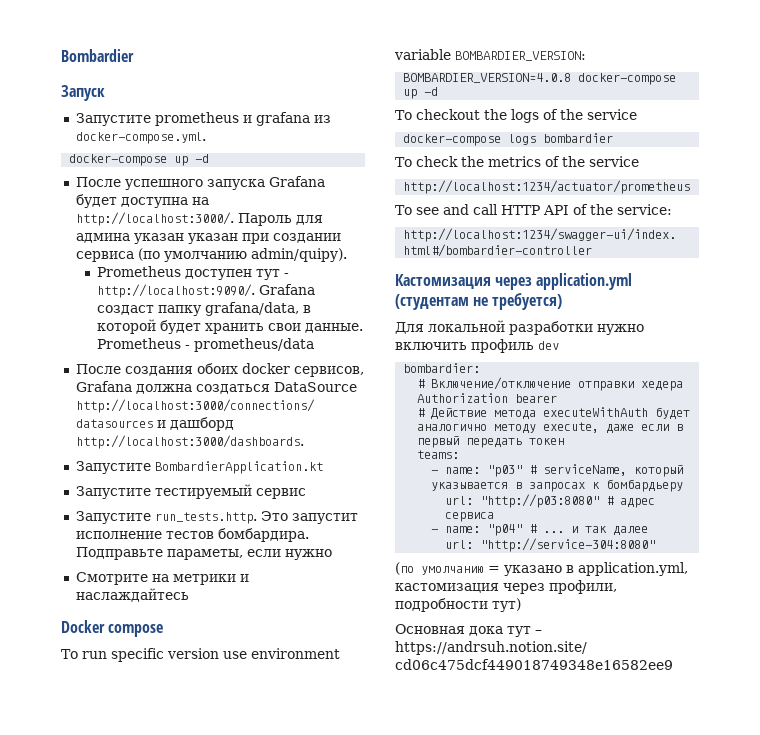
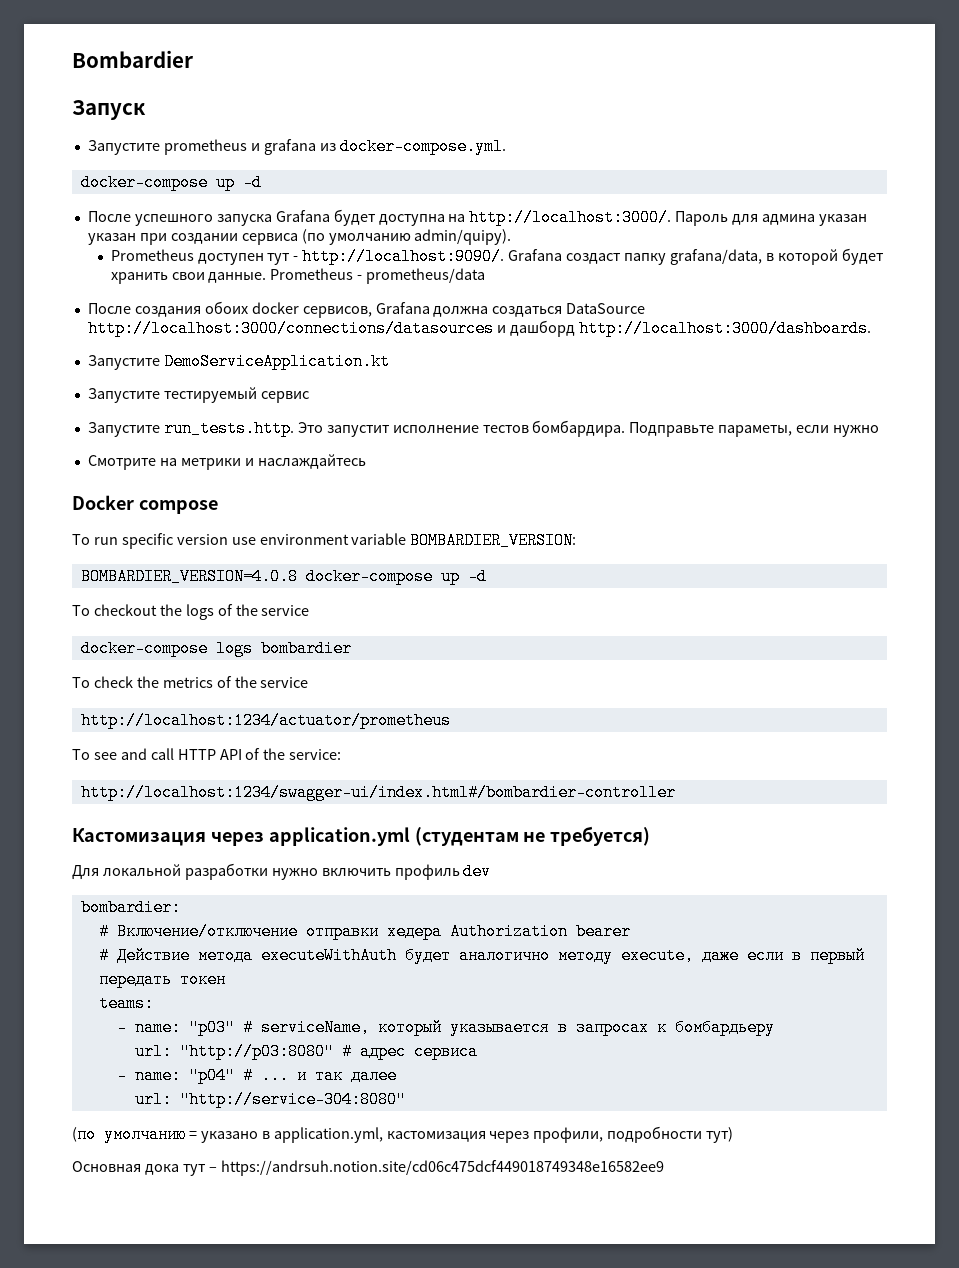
- Запустите BombardierApplication.kt
+ Запустите DemoServiceApplication.kt

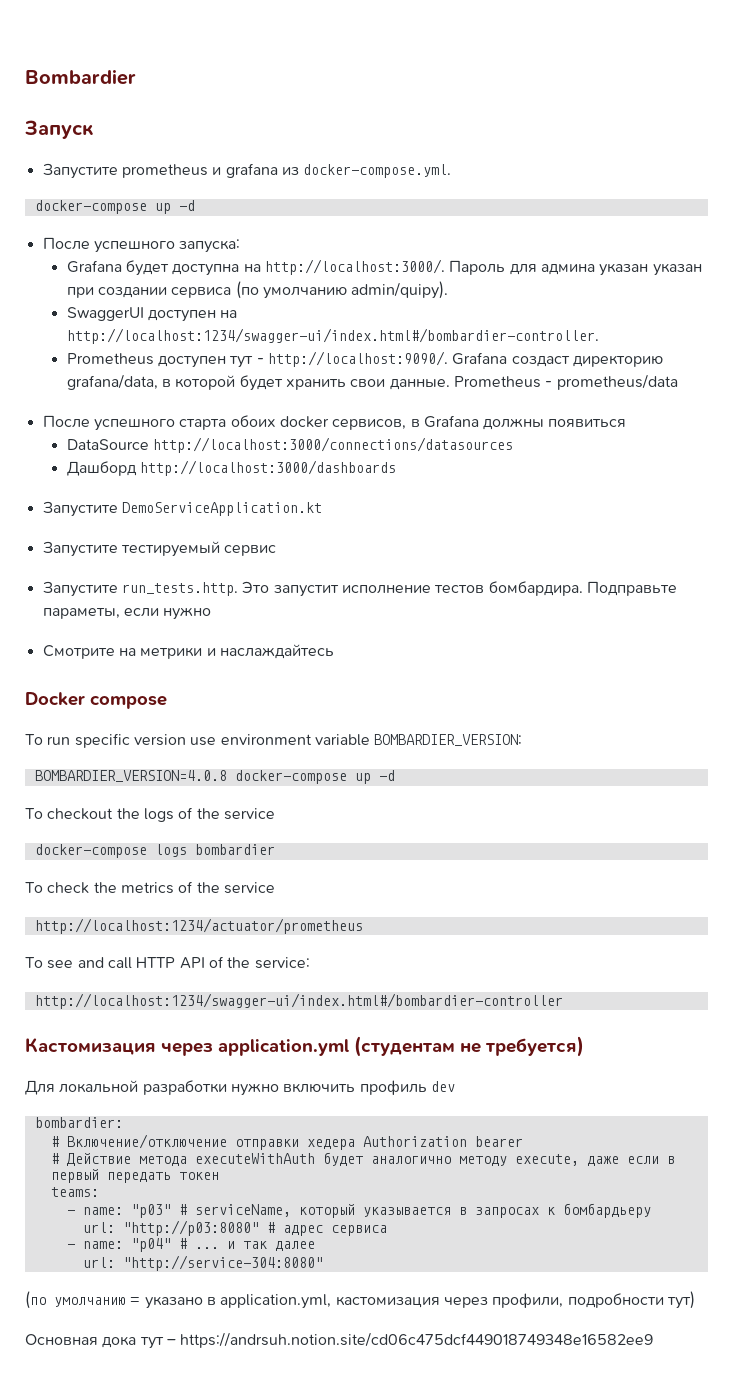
- После успешного запуска Grafana будет доступна на http://localhost:3000/.
+ После успешного запуска:
+ Grafana будет доступна на http://localhost:3000/.
+ SwaggerUI доступен на http://localhost:1234/swagger-ui/index.html#/bombardier-controller.
- Grafana создаст папку grafana/data, в которой будет хранить свои данные.
+ Grafana создаст директорию grafana/data, в которой будет хранить свои данные.
- После создания обоих docker сервисов, Grafana должна создаться DataSource http://localhost:3000/connections/datasources и дашборд http://localhost:3000/dashboards.
+ После успешного старта обоих docker сервисов, в Grafana должны появиться
+ DataSource http://localhost:3000/connections/datasources
+ Дашборд http://localhost:3000/dashboards

